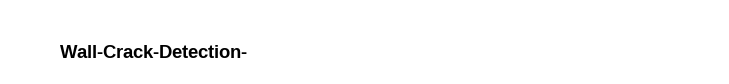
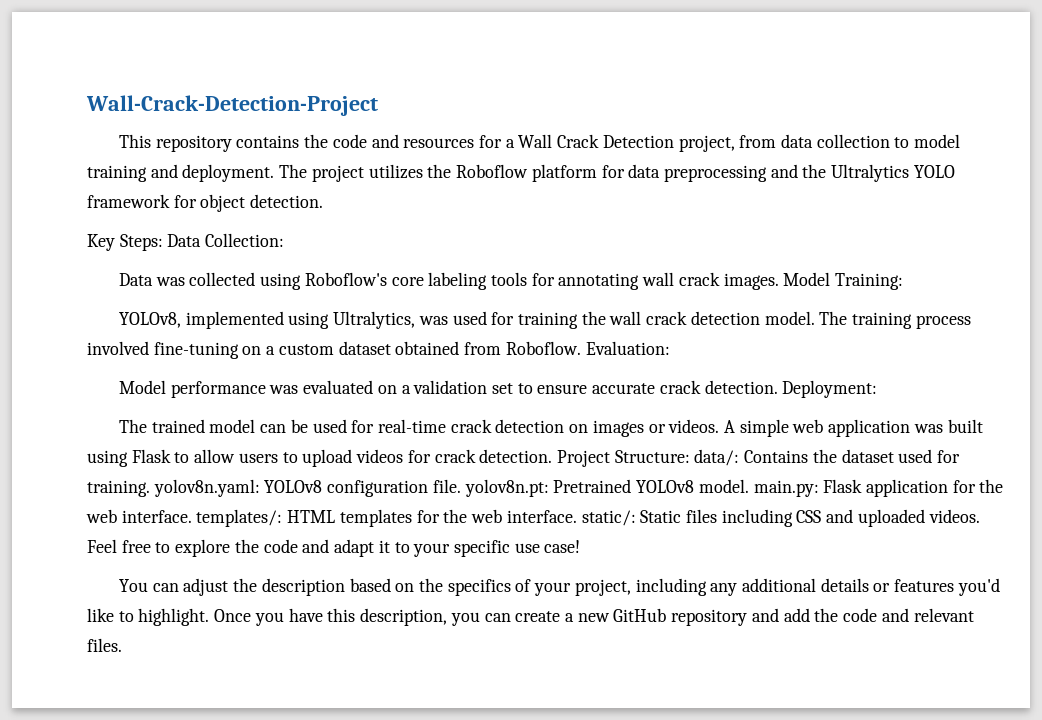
- Wall-Crack-Detection-
+ Wall-Crack-Detection-Project
+ This repository contains the code and resources for a Wall Crack Detection project, from data collection to model training and deployment. The project utilizes the Roboflow platform for data preprocessing and the Ultralytics YOLO framework for object detection.
+ Key Steps: Data Collection:
+ Data was collected using Roboflow's core labeling tools for annotating wall crack images. Model Training:
+ YOLOv8, implemented using Ultralytics, was used for training the wall crack detection model. The training process involved fine-tuning on a custom dataset obtained from Roboflow. Evaluation:
+ Model performance was evaluated on a validation set to ensure accurate crack detection. Deployment:
+ The trained model can be used for real-time crack detection on images or videos. A simple web application was built using Flask to allow users to upload videos for crack detection. Project Structure: data/: Contains the dataset used for training. yolov8n.yaml: YOLOv8 configuration file. yolov8n.pt: Pretrained YOLOv8 model. main.py: Flask application for the web interface. templates/: HTML templates for the web interface. static/: Static files including CSS and uploaded videos. Feel free to explore the code and adapt it to your specific use case!
+ You can adjust the description based on the specifics of your project, including any additional details or features you'd like to highlight. Once you have this description, you can create a new GitHub repository and add the code and relevant files.

